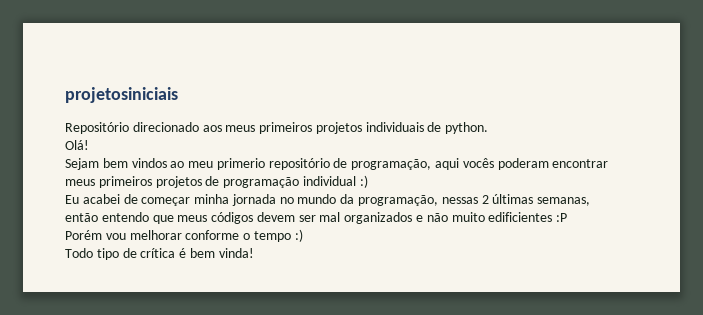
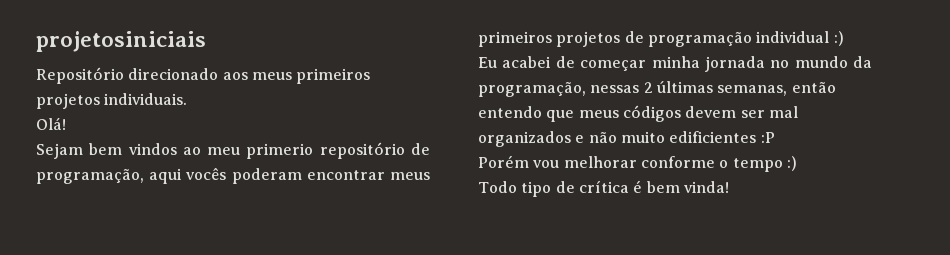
- Repositório direcionado aos meus primeiros projetos individuais de python.
+ Repositório direcionado aos meus primeiros projetos individuais.

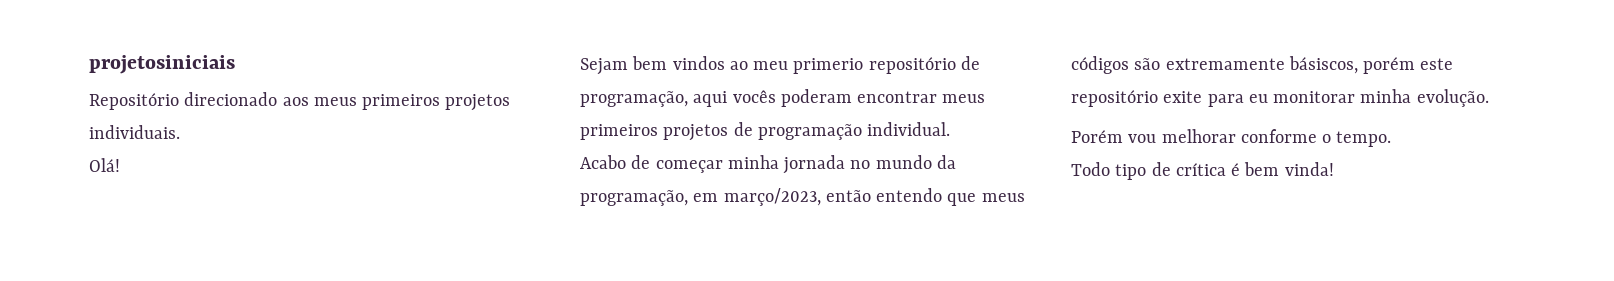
- Sejam bem vindos ao meu primerio repositório de programação, aqui vocês poderam encontrar meus primeiros projetos de programação individual :)
- Eu acabei de começar minha jornada no mundo da programação, nessas 2 últimas semanas, então entendo que meus códigos devem ser mal organizados e não muito edificientes :P
+ Sejam bem vindos ao meu primerio repositório de programação, aqui vocês poderam encontrar meus primeiros projetos de programação individual.
+ Acabo de começar minha jornada no mundo da programação, em março/2023, então entendo que meus códigos são extremamente básiscos, porém este repositório exite para eu monitorar minha evolução.
- Porém vou melhorar conforme o tempo :)
+ Porém vou melhorar conforme o tempo.

